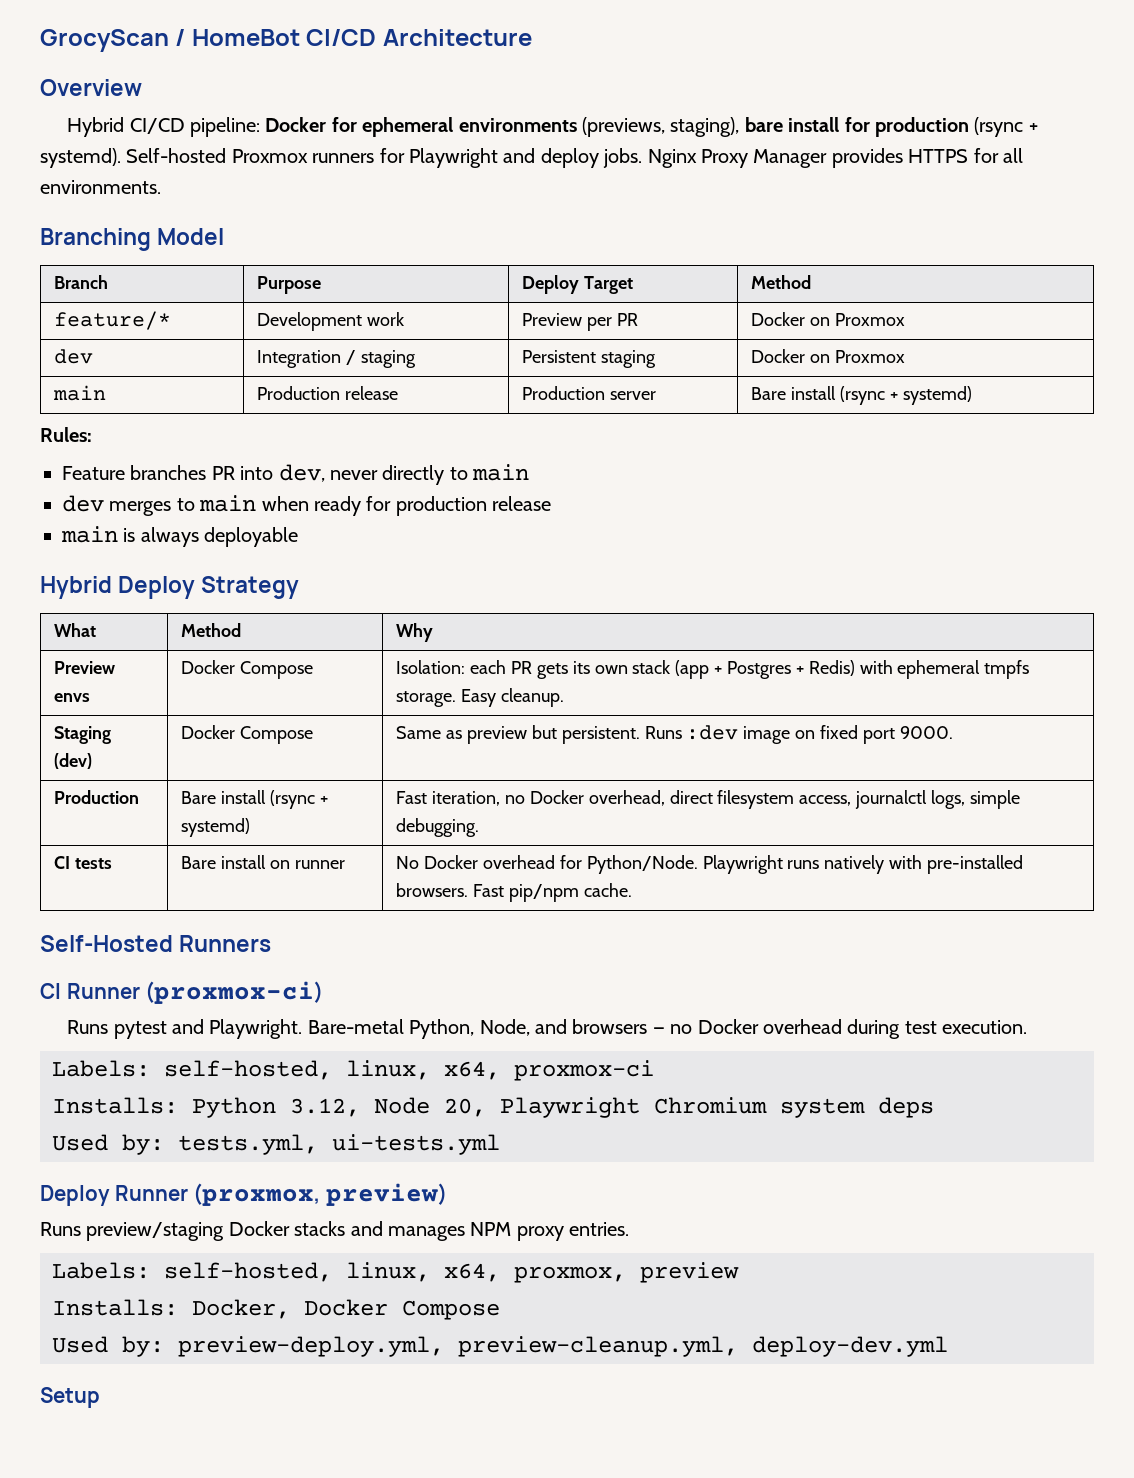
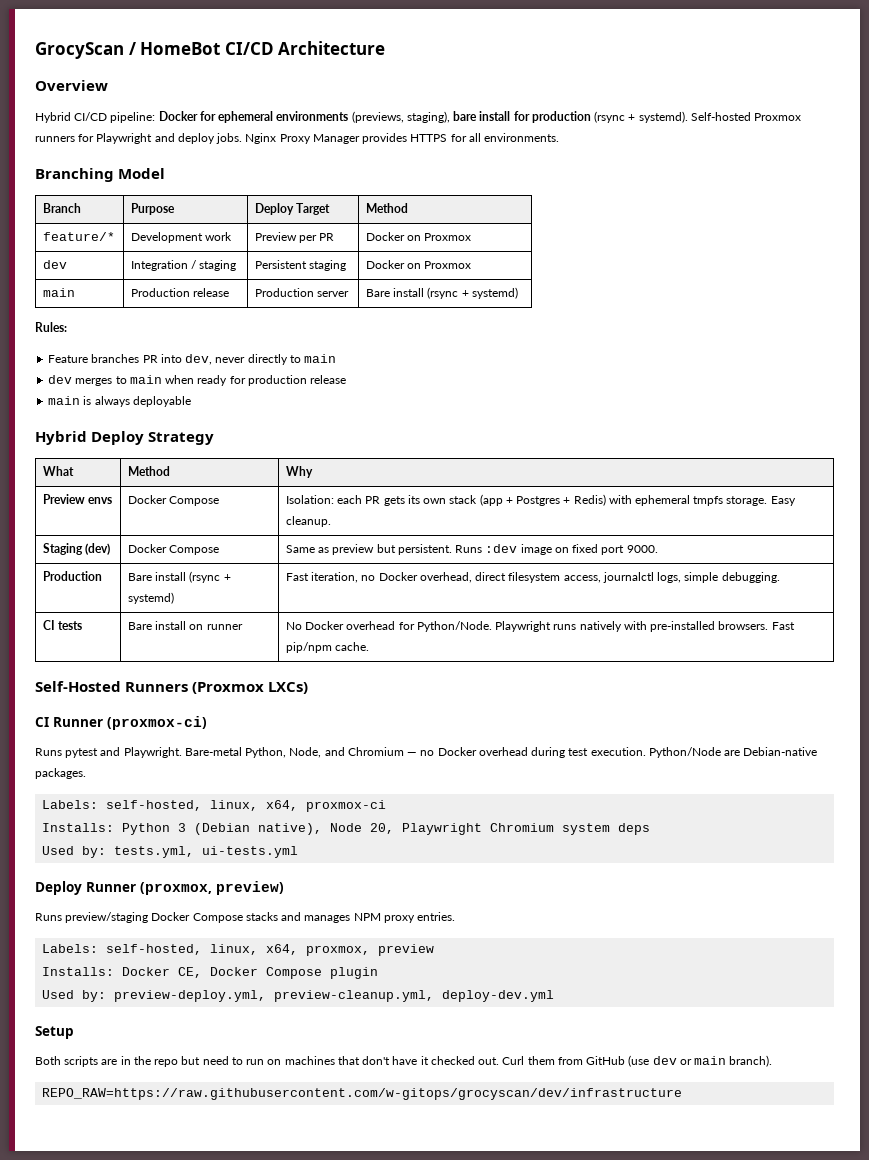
- Self-Hosted Runners
+ Self-Hosted Runners (Proxmox LXCs)
- Bare-metal Python, Node, and browsers — no Docker overhead during test execution.
+ Bare-metal Python, Node, and Chromium — no Docker overhead during test execution. Python/Node are Debian-native packages.
- Installs: Python 3.12, Node 20, Playwright Chromium system deps
+ Installs: Python 3 (Debian native), Node 20, Playwright Chromium system deps
- Runs preview/staging Docker stacks and manages NPM proxy entries.
+ Runs preview/staging Docker Compose stacks and manages NPM proxy entries.
- Installs: Docker, Docker Compose
+ Installs: Docker CE, Docker Compose plugin
+ Both scripts are in the repo but need to run on machines that don't have it checked out. Curl them from GitHub (use dev or main branch).
+ REPO_RAW=https://raw.githubusercontent.com/w-gitops/grocyscan/dev/infrastructure

